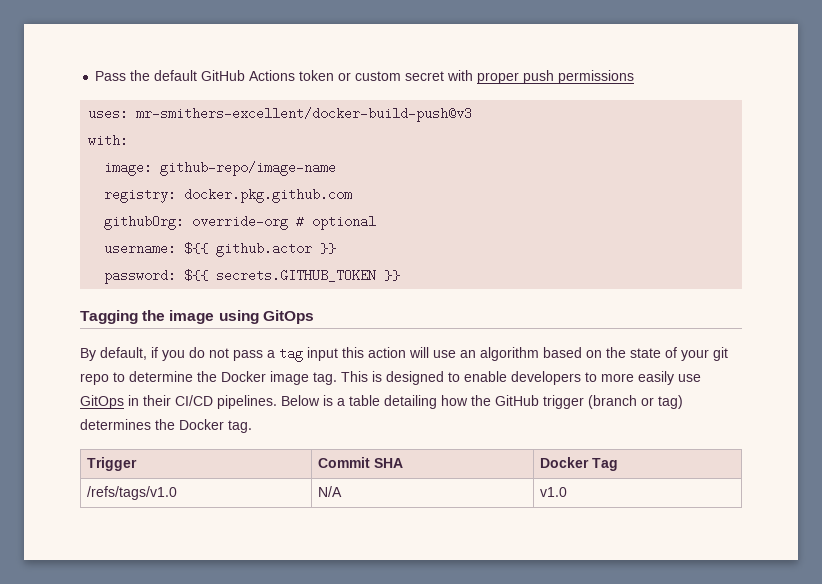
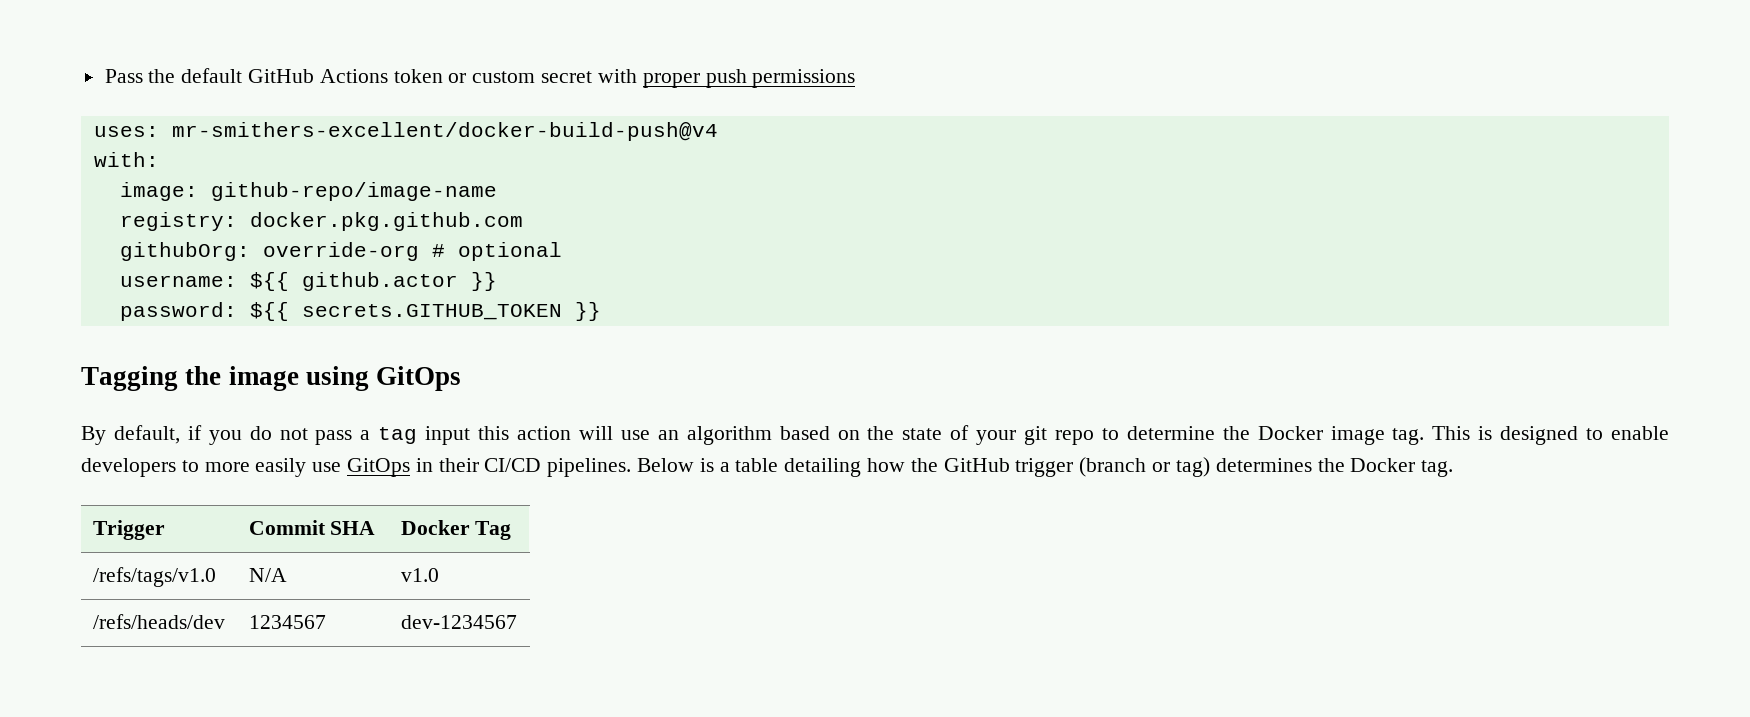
- uses: mr-smithers-excellent/docker-build-push@v3
+ uses: mr-smithers-excellent/docker-build-push@v4
+ /refs/heads/dev | 1234567 | dev-1234567

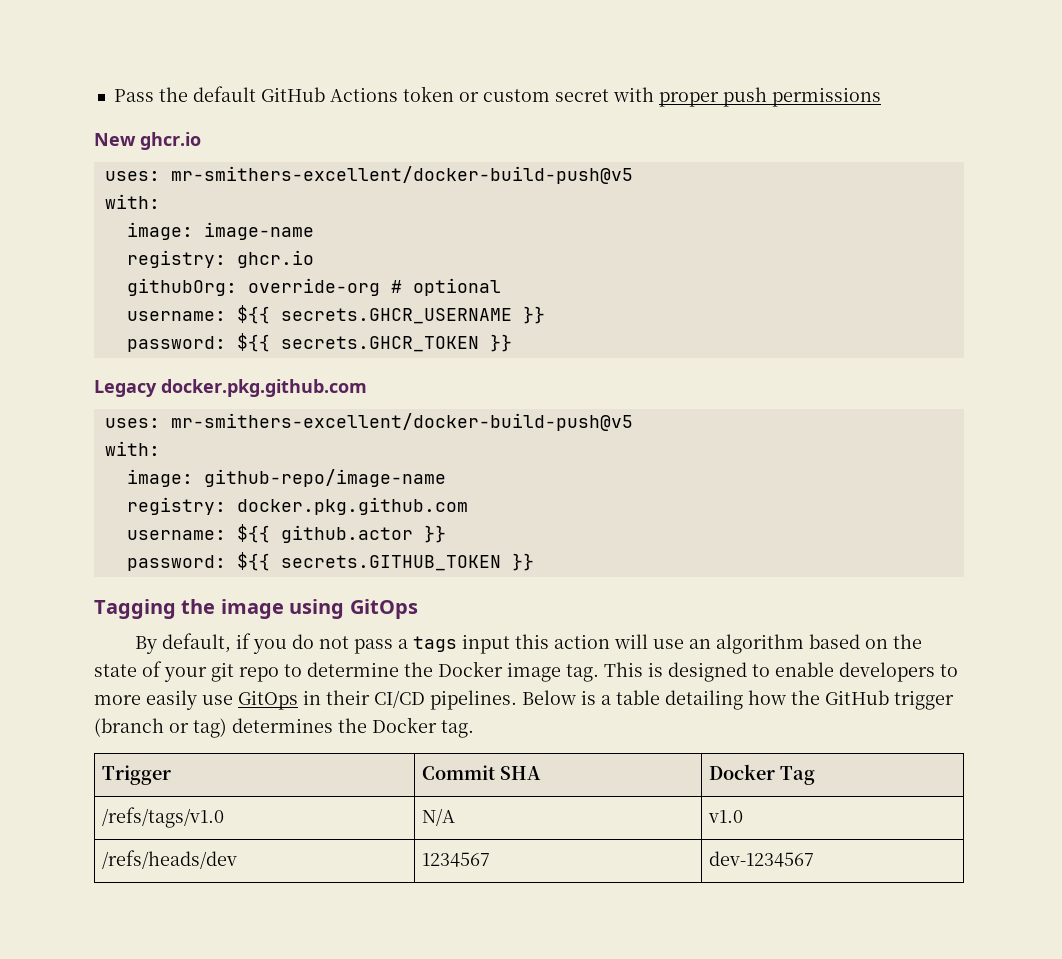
- uses: mr-smithers-excellent/docker-build-push@v4
+ New ghcr.io
+ uses: mr-smithers-excellent/docker-build-push@v5
+ with:
+ image: image-name
+ registry: ghcr.io
+ githubOrg: override-org # optional
+ username: ${{ secrets.GHCR_USERNAME }}
+ password: ${{ secrets.GHCR_TOKEN }}
+ Legacy docker.pkg.github.com
+ uses: mr-smithers-excellent/docker-build-push@v5
- githubOrg: override-org # optional
- By default, if you do not pass a tag input this action will use an algorithm based on the state of your git repo to determine the Docker image tag.
+ By default, if you do not pass a tags input this action will use an algorithm based on the state of your git repo to determine the Docker image tag.

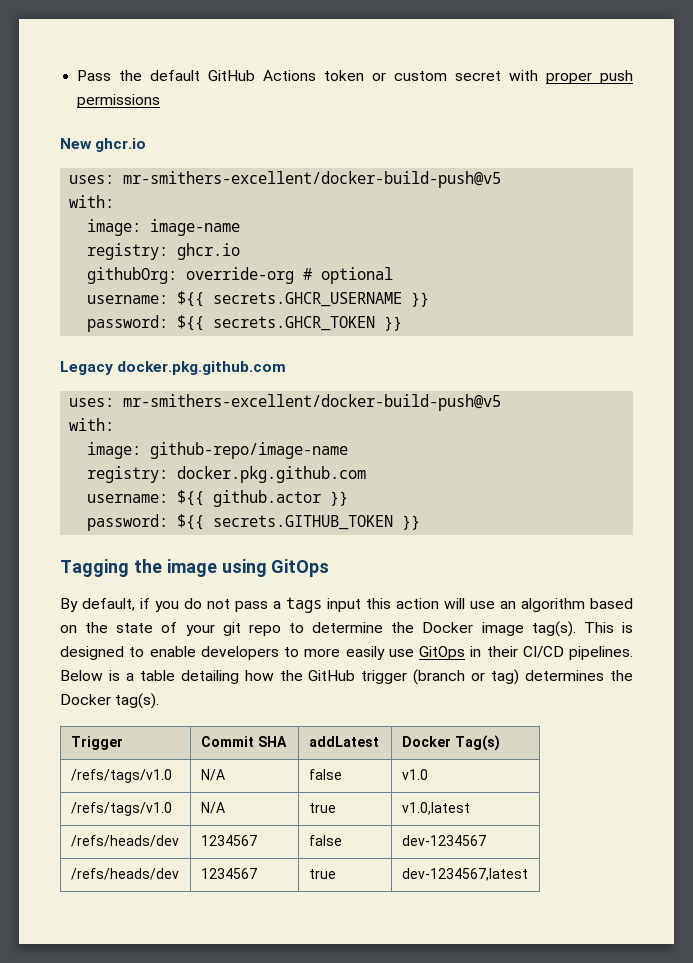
- By default, if you do not pass a tags input this action will use an algorithm based on the state of your git repo to determine the Docker image tag.
+ By default, if you do not pass a tags input this action will use an algorithm based on the state of your git repo to determine the Docker image tag(s).
- Below is a table detailing how the GitHub trigger (branch or tag) determines the Docker tag.
+ Below is a table detailing how the GitHub trigger (branch or tag) determines the Docker tag(s).
- Trigger | Commit SHA | Docker Tag
- /refs/tags/v1.0 | N/A | v1.0
+ Trigger | Commit SHA | addLatest | Docker Tag(s)
+ /refs/tags/v1.0 | N/A | false | v1.0
- /refs/heads/dev | 1234567 | dev-1234567
+ /refs/tags/v1.0 | N/A | true | v1.0,latest
+ /refs/heads/dev | 1234567 | false | dev-1234567
+ /refs/heads/dev | 1234567 | true | dev-1234567,latest

